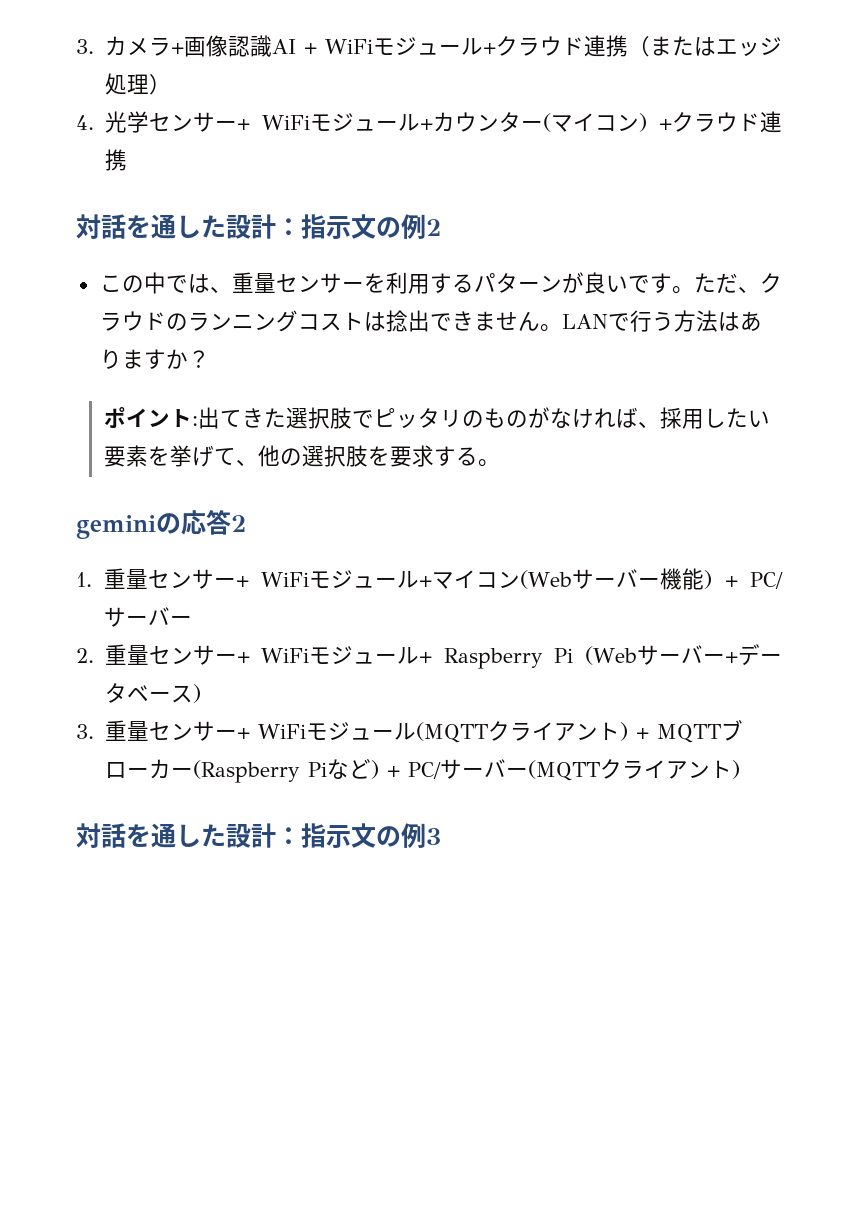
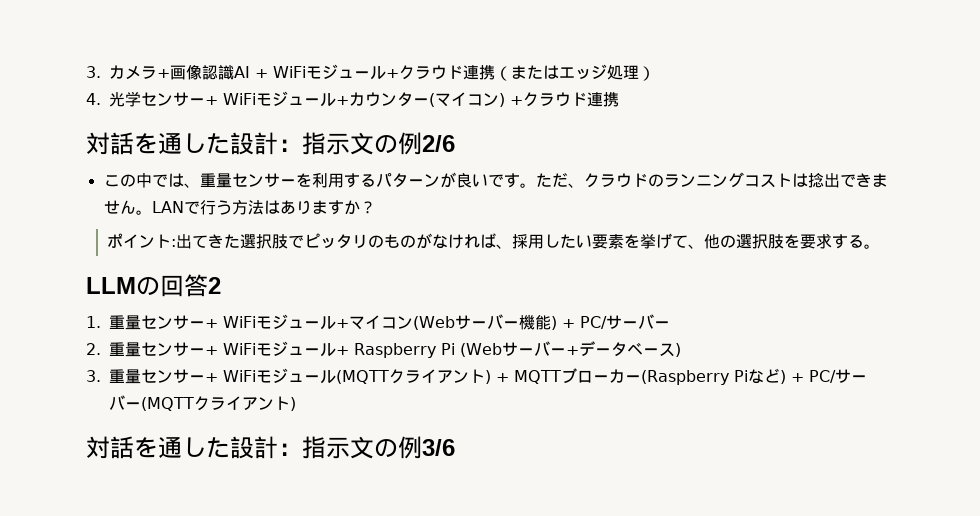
- 対話を通した設計：指示文の例2
+ 対話を通した設計：指示文の例2/6
- geminiの応答2
+ LLMの回答2
- 対話を通した設計：指示文の例3
+ 対話を通した設計：指示文の例3/6

